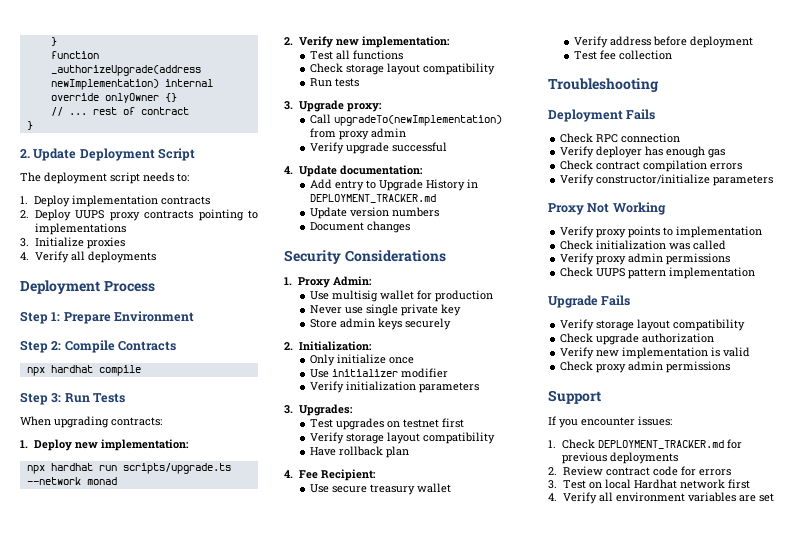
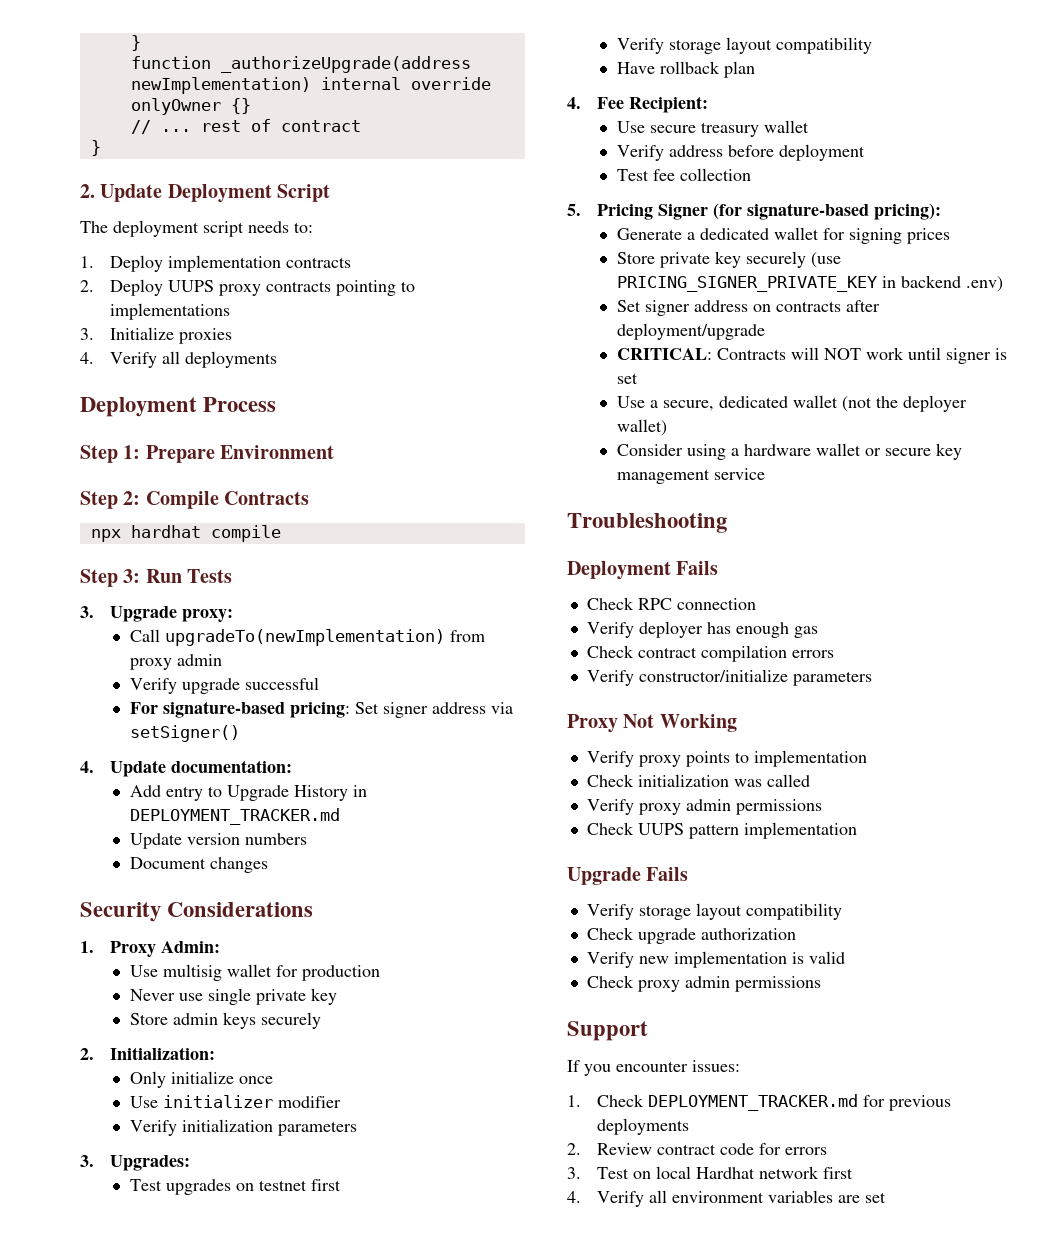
- When upgrading contracts:
- 1. Deploy new implementation:
- npx hardhat run scripts/upgrade.ts --network monad
- 2. Verify new implementation:
- Test all functions
- Check storage layout compatibility
- Run tests
+ For signature-based pricing: Set signer address via setSigner()
+ 5. Pricing Signer (for signature-based pricing):
+ Generate a dedicated wallet for signing prices
+ Store private key securely (use PRICING_SIGNER_PRIVATE_KEY in backend .env)
+ Set signer address on contracts after deployment/upgrade
+ CRITICAL: Contracts will NOT work until signer is set
+ Use a secure, dedicated wallet (not the deployer wallet)
+ Consider using a hardware wallet or secure key management service

